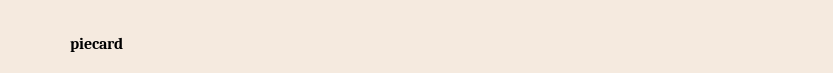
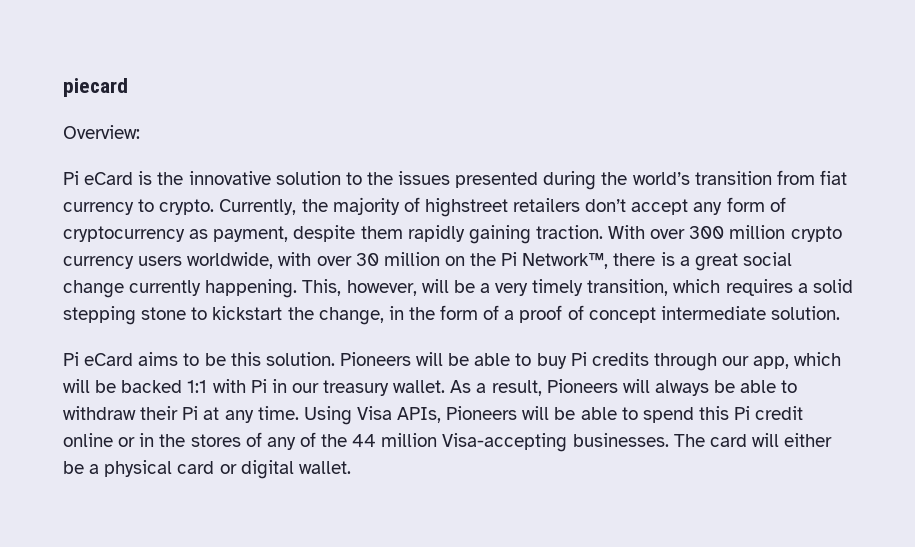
+ Overview:
+ Pi eCard is the innovative solution to the issues presented during the world’s transition from fiat currency to crypto. Currently, the majority of highstreet retailers don’t accept any form of cryptocurrency as payment, despite them rapidly gaining traction. With over 300 million crypto currency users worldwide, with over 30 million on the Pi Network™, there is a great social change currently happening. This, however, will be a very timely transition, which requires a solid stepping stone to kickstart the change, in the form of a proof of concept intermediate solution.
+ Pi eCard aims to be this solution. Pioneers will be able to buy Pi credits through our app, which will be backed 1:1 with Pi in our treasury wallet. As a result, Pioneers will always be able to withdraw their Pi at any time. Using Visa APIs, Pioneers will be able to spend this Pi credit online or in the stores of any of the 44 million Visa-accepting businesses. The card will either be a physical card or digital wallet.

